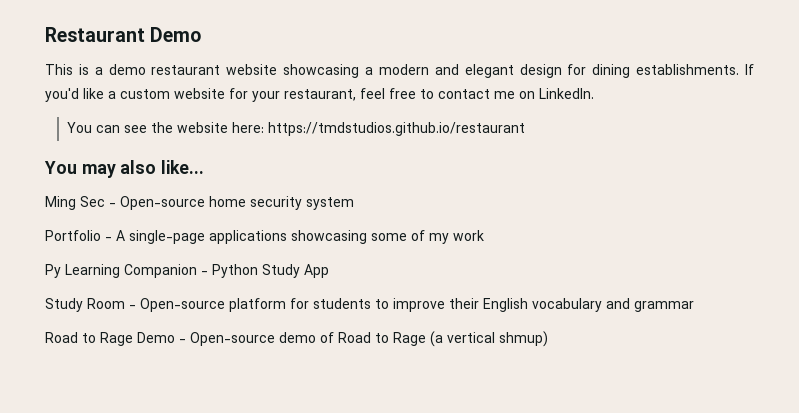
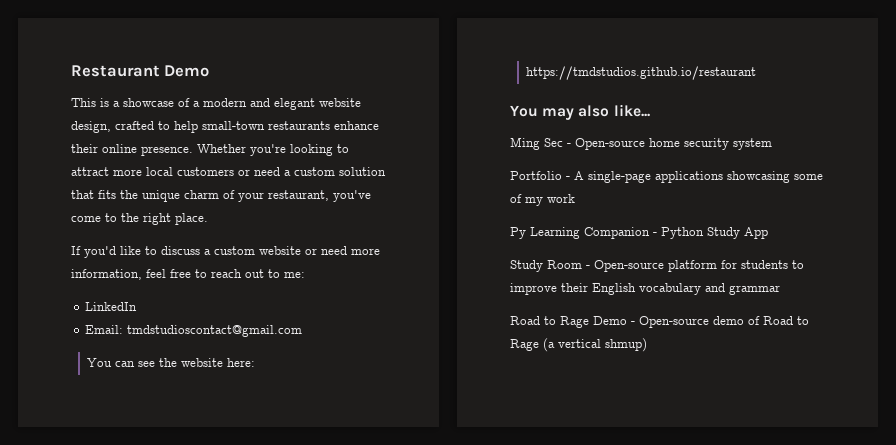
- This is a demo restaurant website showcasing a modern and elegant design for dining establishments. If you'd like a custom website for your restaurant, feel free to contact me on LinkedIn.
+ This is a showcase of a modern and elegant website design, crafted to help small-town restaurants enhance their online presence. Whether you're looking to attract more local customers or need a custom solution that fits the unique charm of your restaurant, you've come to the right place.
+ If you'd like to discuss a custom website or need more information, feel free to reach out to me:
+ LinkedIn
+ Email: tmdstudioscontact@gmail.com

